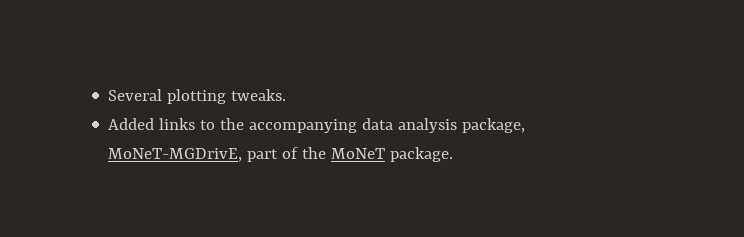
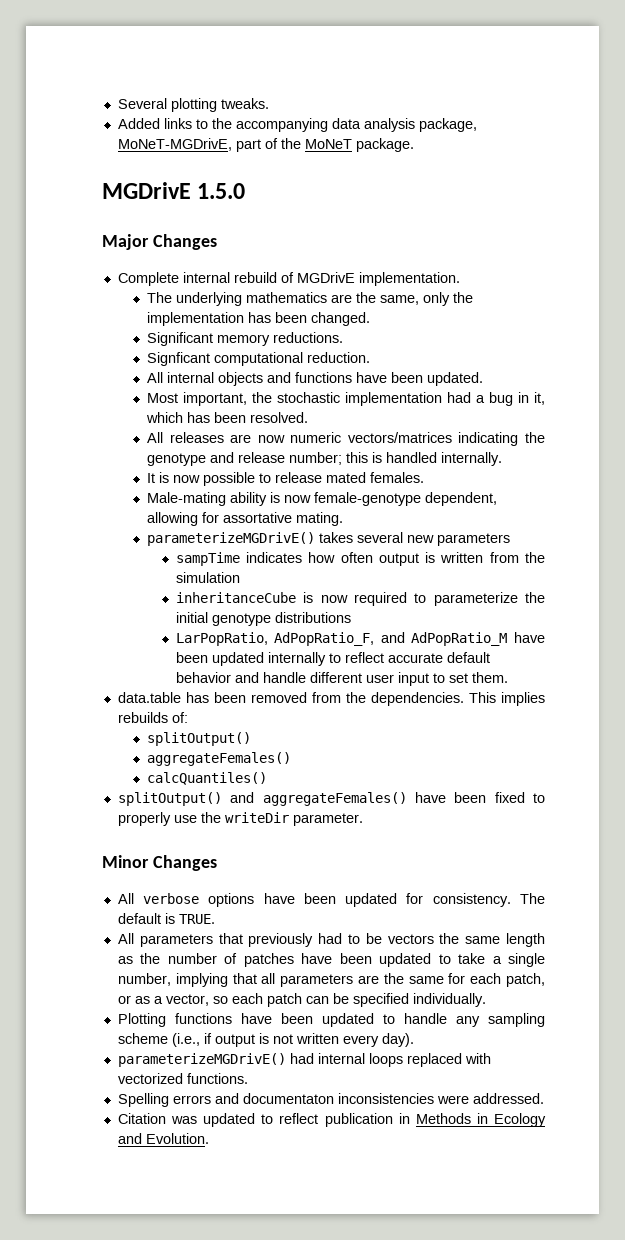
+ MGDrivE 1.5.0
+ Major Changes
+ Complete internal rebuild of MGDrivE implementation.
+ The underlying mathematics are the same, only the implementation has been changed.
+ Significant memory reductions.
+ Signficant computational reduction.
+ All internal objects and functions have been updated.
+ Most important, the stochastic implementation had a bug in it, which has been resolved.
+ All releases are now numeric vectors/matrices indicating the genotype and release number; this is handled internally.
+ It is now possible to release mated females.
+ Male-mating ability is now female-genotype dependent, allowing for assortative mating.
+ parameterizeMGDrivE() takes several new parameters
+ sampTime indicates how often output is written from the simulation
+ inheritanceCube is now required to parameterize the initial genotype distributions
+ LarPopRatio, AdPopRatio_F, and AdPopRatio_M have been updated internally to reflect accurate default behavior and handle different user input to set them.
+ data.table has been removed from the dependencies. This implies rebuilds of:
+ splitOutput()
+ aggregateFemales()
+ calcQuantiles()
+ splitOutput() and aggregateFemales() have been fixed to properly use the writeDir parameter.
+ Minor Changes
+ All verbose options have been updated for consistency. The default is TRUE.
+ All parameters that previously had to be vectors the same length as the number of patches have been updated to take a single number, implying that all parameters are the same for each patch, or as a vector, so each patch can be specified individually.
+ Plotting functions have been updated to handle any sampling scheme (i.e., if output is not written every day).
+ parameterizeMGDrivE() had internal loops replaced with vectorized functions.
+ Spelling errors and documentaton inconsistencies were addressed.
+ Citation was updated to reflect publication in Methods in Ecology and Evolution.

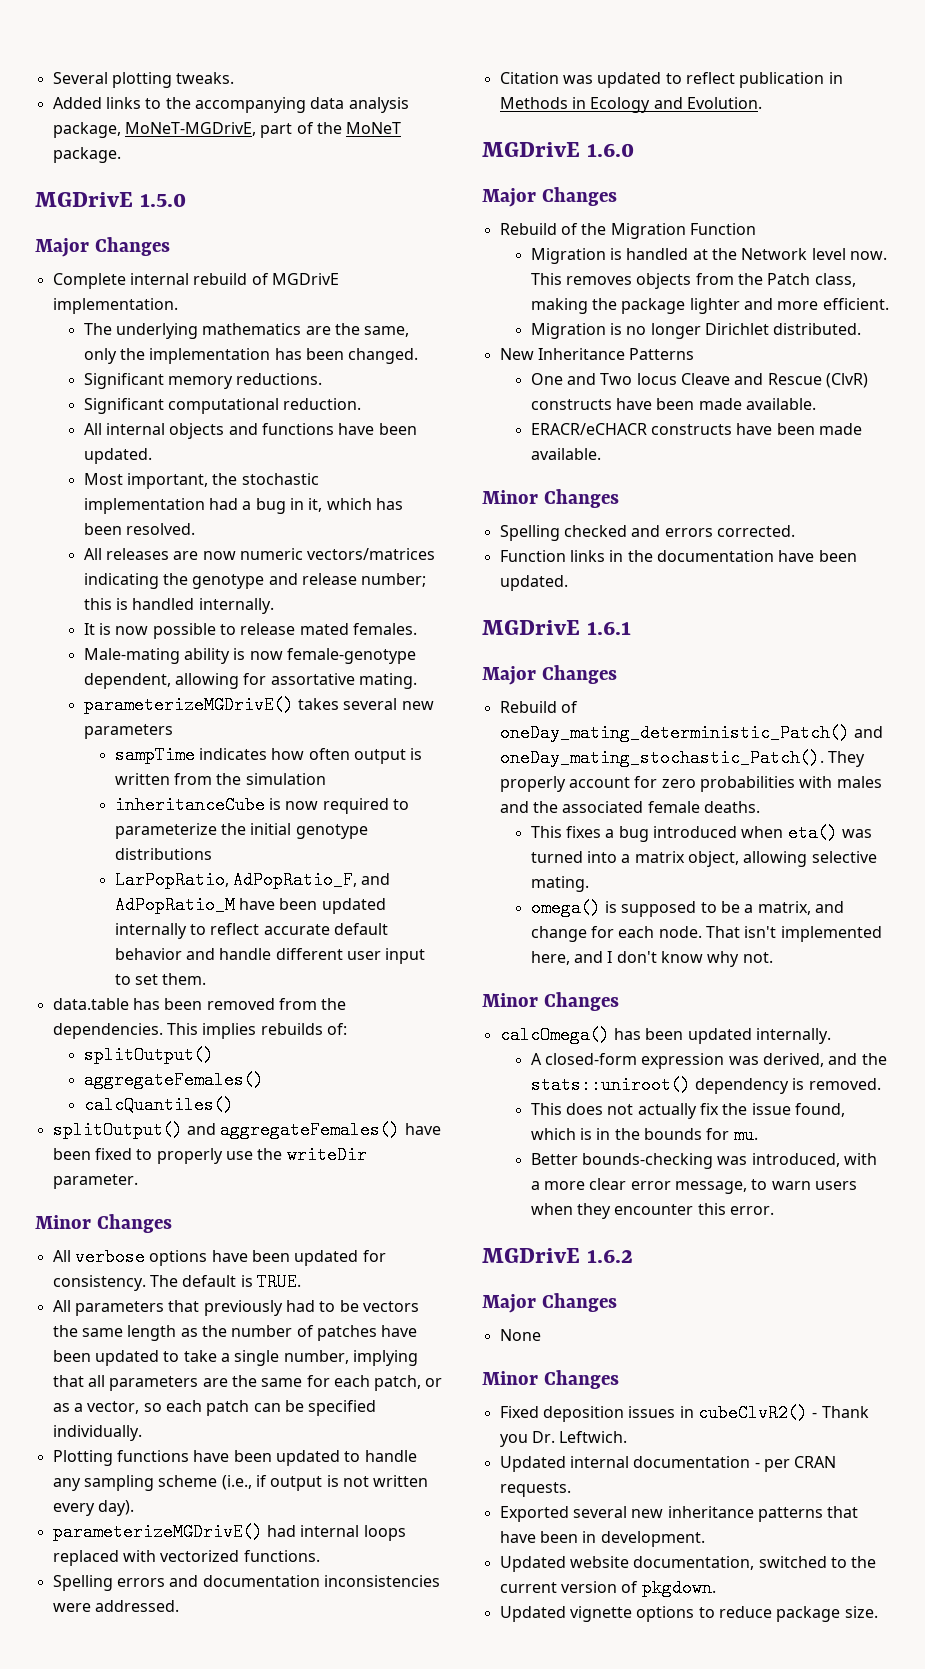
- Signficant computational reduction.
+ Significant computational reduction.
- Spelling errors and documentaton inconsistencies were addressed.
+ Spelling errors and documentation inconsistencies were addressed.
+ MGDrivE 1.6.0
+ Major Changes
+ Rebuild of the Migration Function
+ Migration is handled at the Network level now. This removes objects from the Patch class, making the package lighter and more efficient.
+ Migration is no longer Dirichlet distributed.
+ New Inheritance Patterns
+ One and Two locus Cleave and Rescue (ClvR) constructs have been made available.
+ ERACR/eCHACR constructs have been made available.
+ Minor Changes
+ Spelling checked and errors corrected.
+ Function links in the documentation have been updated.
+ MGDrivE 1.6.1
+ Major Changes
+ Rebuild of oneDay_mating_deterministic_Patch() and oneDay_mating_stochastic_Patch(). They properly account for zero probabilities with males and the associated female deaths.
+ This fixes a bug introduced when eta() was turned into a matrix object, allowing selective mating.
+ omega() is supposed to be a matrix, and change for each node. That isn't implemented here, and I don't know why not.
+ Minor Changes
+ calcOmega() has been updated internally.
+ A closed-form expression was derived, and the stats::uniroot() dependency is removed.
+ This does not actually fix the issue found, which is in the bounds for mu.
+ Better bounds-checking was introduced, with a more clear error message, to warn users when they encounter this error.
+ MGDrivE 1.6.2
+ Major Changes
+ None
+ Minor Changes
+ Fixed deposition issues in cubeClvR2() - Thank you Dr. Leftwich.
+ Updated internal documentation - per CRAN requests.
+ Exported several new inheritance patterns that have been in development.
+ Updated website documentation, switched to the current version of pkgdown.
+ Updated vignette options to reduce package size.

